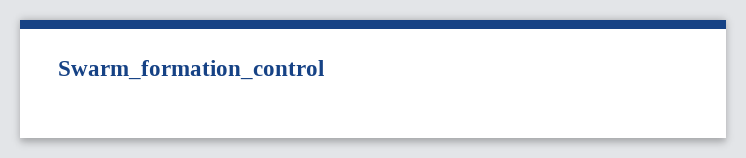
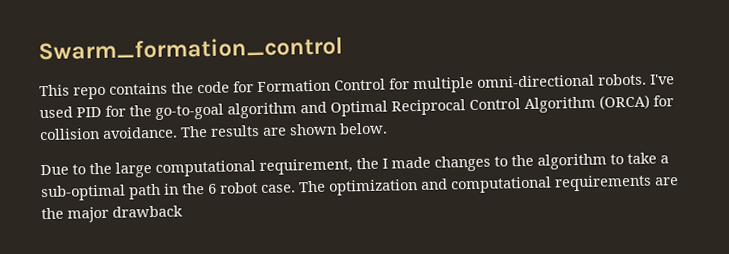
+ This repo contains the code for Formation Control for multiple omni-directional robots. I've used PID for the go-to-goal algorithm and Optimal Reciprocal Control Algorithm (ORCA) for collision avoidance. The results are shown below.
+ Due to the large computational requirement, the I made changes to the algorithm to take a sub-optimal path in the 6 robot case. The optimization and computational requirements are the major drawback

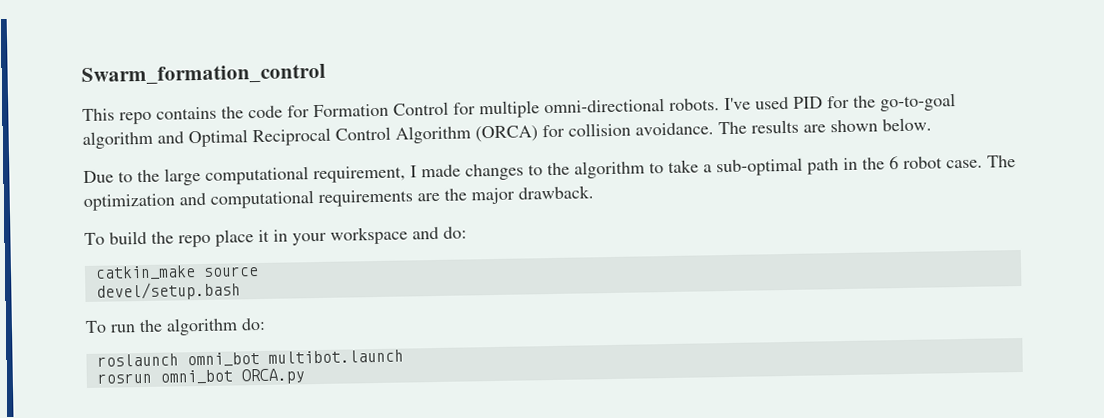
- Due to the large computational requirement, the I made changes to the algorithm to take a sub-optimal path in the 6 robot case.
+ Due to the large computational requirement, I made changes to the algorithm to take a sub-optimal path in the 6 robot case.
- The optimization and computational requirements are the major drawback
+ The optimization and computational requirements are the major drawback.
+ To build the repo place it in your workspace and do:
+ catkin_make source
+ devel/setup.bash
+ To run the algorithm do:
+ roslaunch omni_bot multibot.launch
+ rosrun omni_bot ORCA.py

